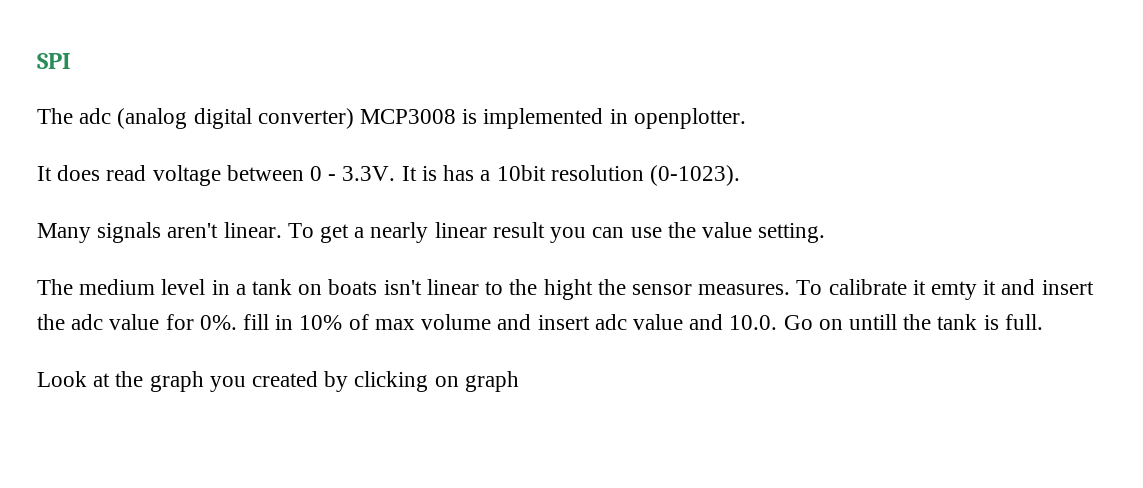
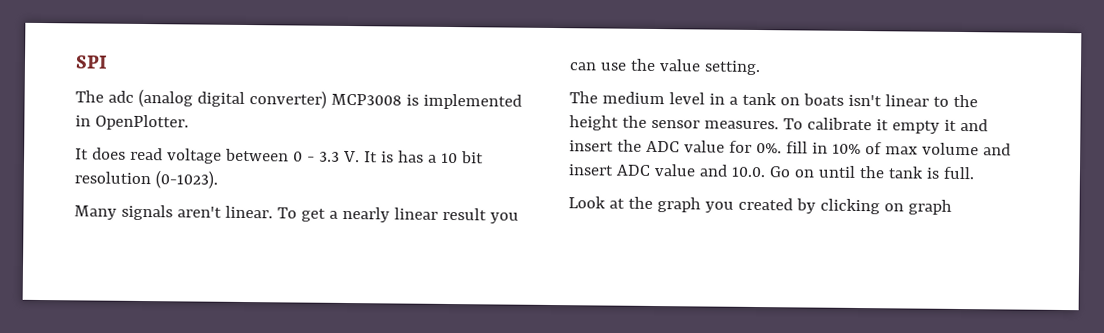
- The adc (analog digital converter) MCP3008 is implemented in openplotter.
+ The adc (analog digital converter) MCP3008 is implemented in OpenPlotter.
- It does read voltage between 0 - 3.3V. It is has a 10bit resolution (0-1023).
+ It does read voltage between 0 - 3.3 V. It is has a 10 bit resolution (0-1023).
- The medium level in a tank on boats isn't linear to the hight the sensor measures.
+ The medium level in a tank on boats isn't linear to the height the sensor measures.
- To calibrate it emty it and insert the adc value for 0%. fill in 10% of max volume and insert adc value and 10.0. Go on untill the tank is full.
+ To calibrate it empty it and insert the ADC value for 0%. fill in 10% of max volume and insert ADC value and 10.0. Go on until the tank is full.

